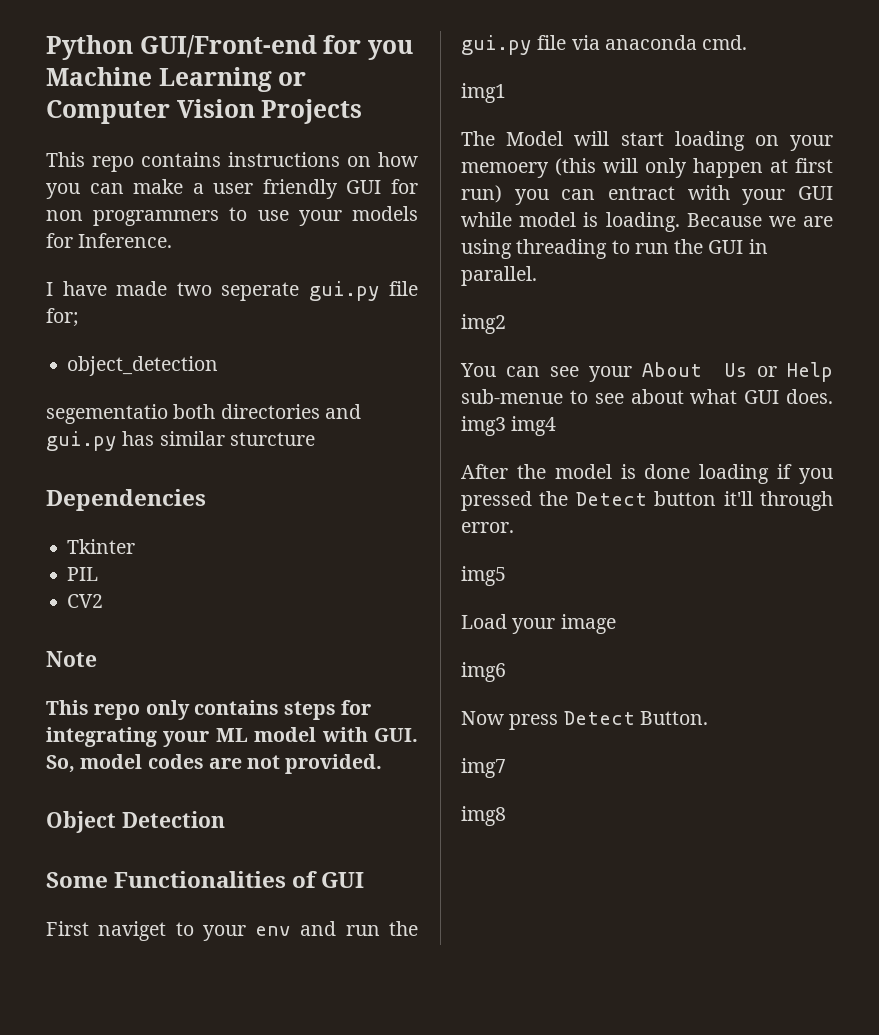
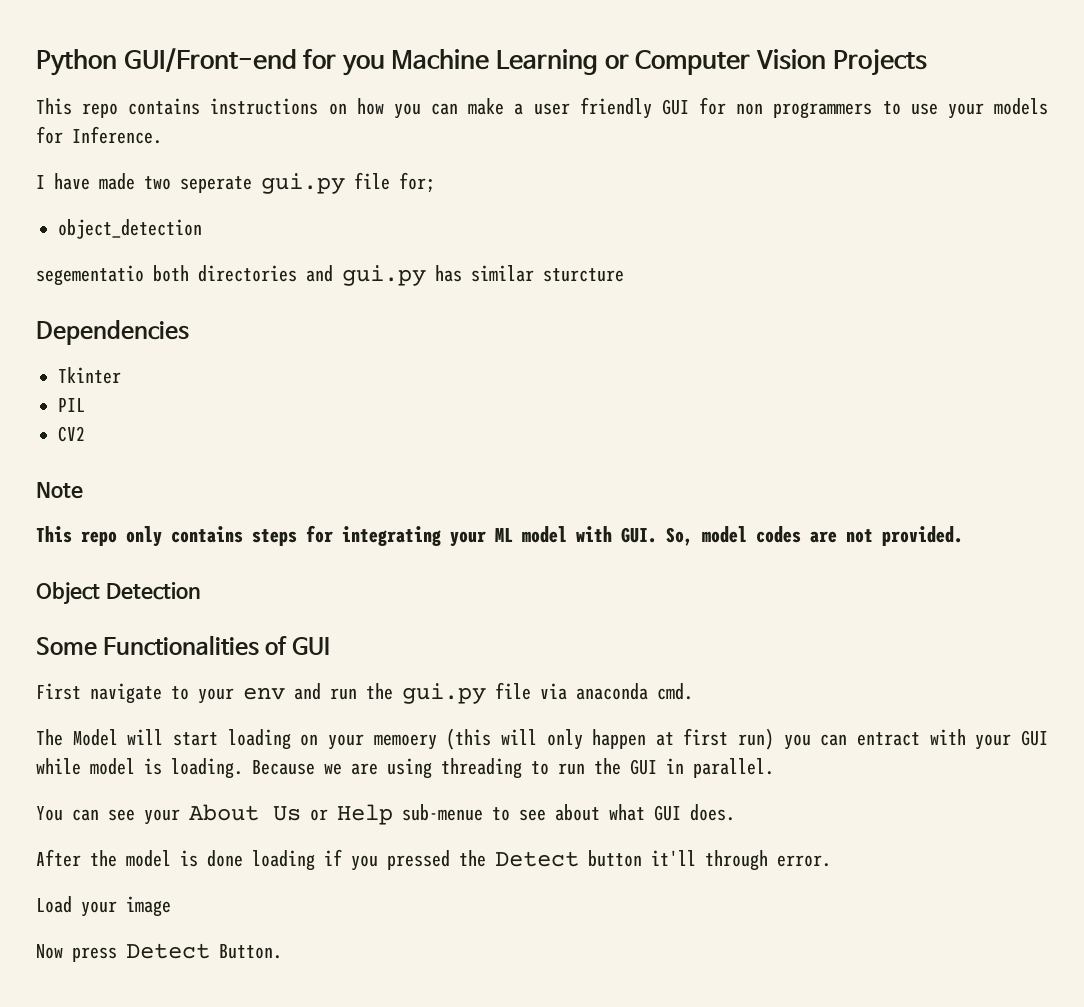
- First naviget to your env and run the gui.py file via anaconda cmd.
+ First navigate to your env and run the gui.py file via anaconda cmd.
- img1
- img2
- You can see your About Us or Help sub-menue to see about what GUI does. img3 img4
+ You can see your About Us or Help sub-menue to see about what GUI does.
- img5
- img6
- img7
- img8

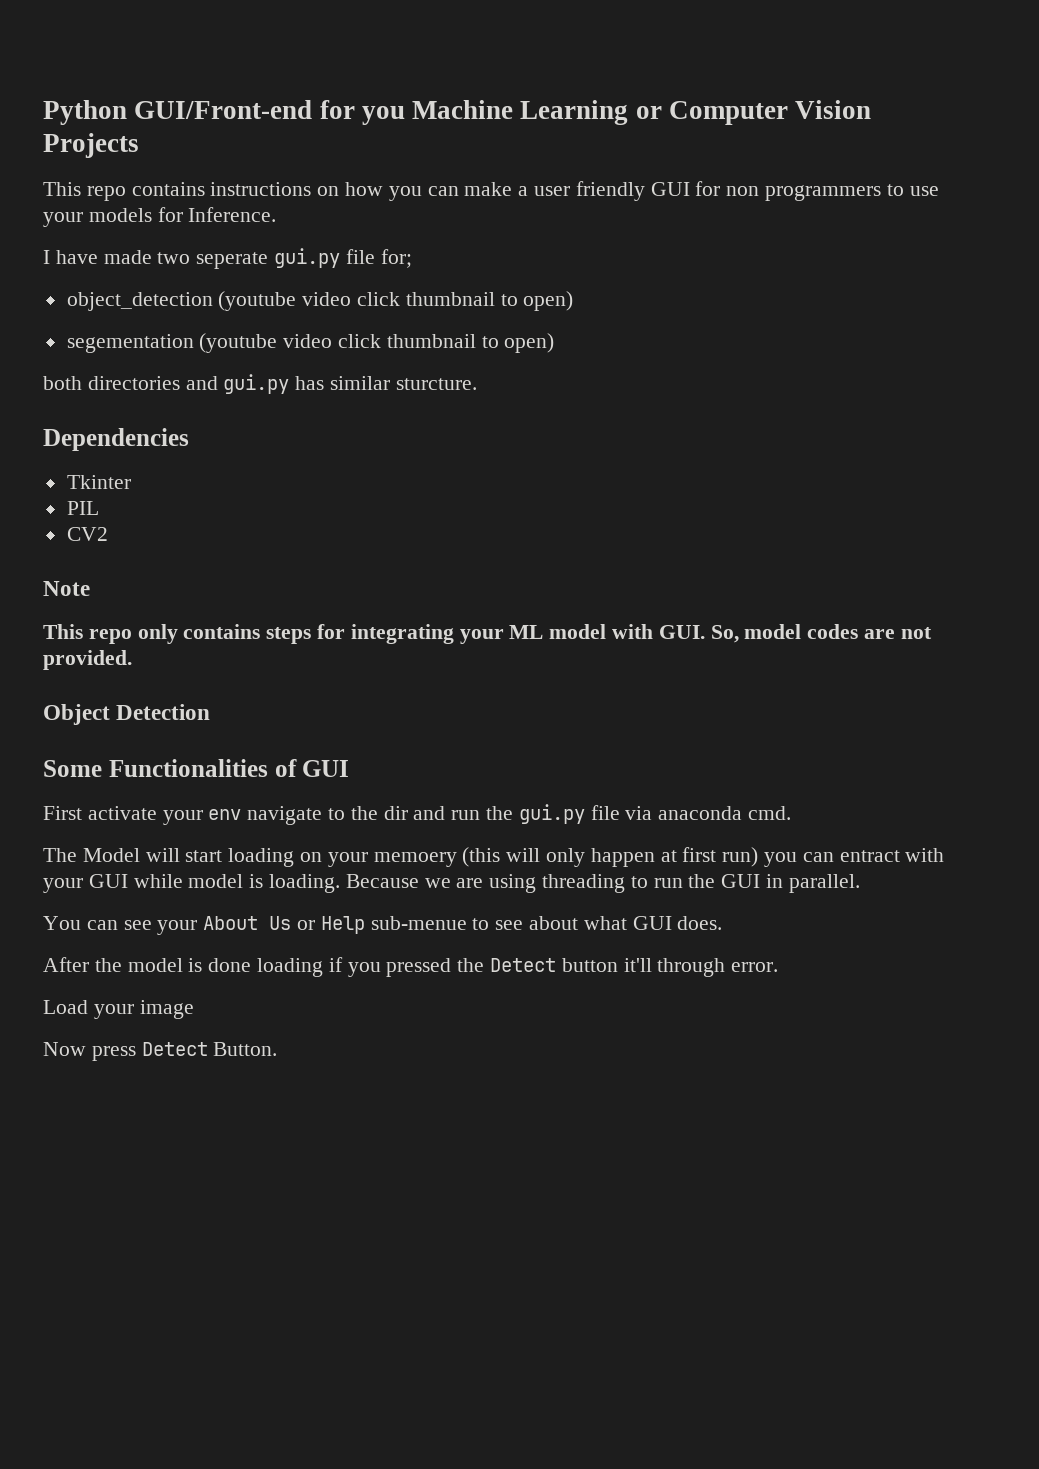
- object_detection
- segementatio both directories and gui.py has similar sturcture
+ object_detection (youtube video click thumbnail to open)
+ segementation (youtube video click thumbnail to open)
+ both directories and gui.py has similar sturcture.
- First navigate to your env and run the gui.py file via anaconda cmd.
+ First activate your env navigate to the dir and run the gui.py file via anaconda cmd.

